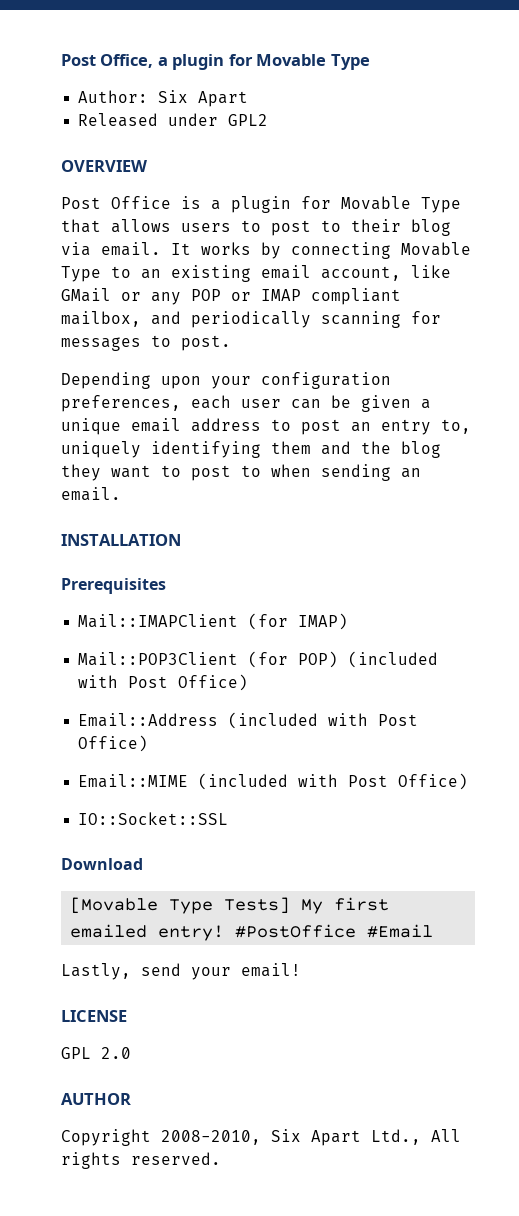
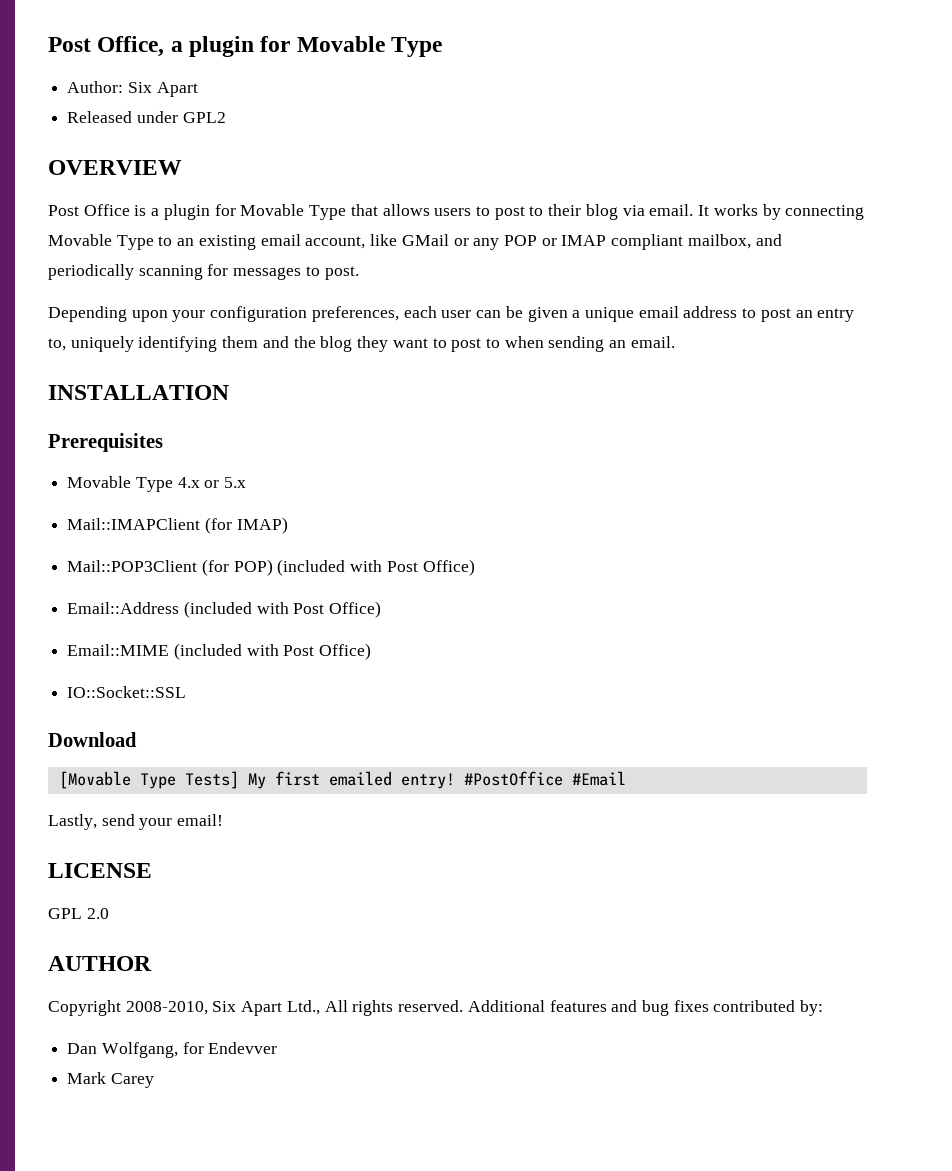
+ Movable Type 4.x or 5.x
+ Additional features and bug fixes contributed by:
+ Dan Wolfgang, for Endevver
+ Mark Carey

